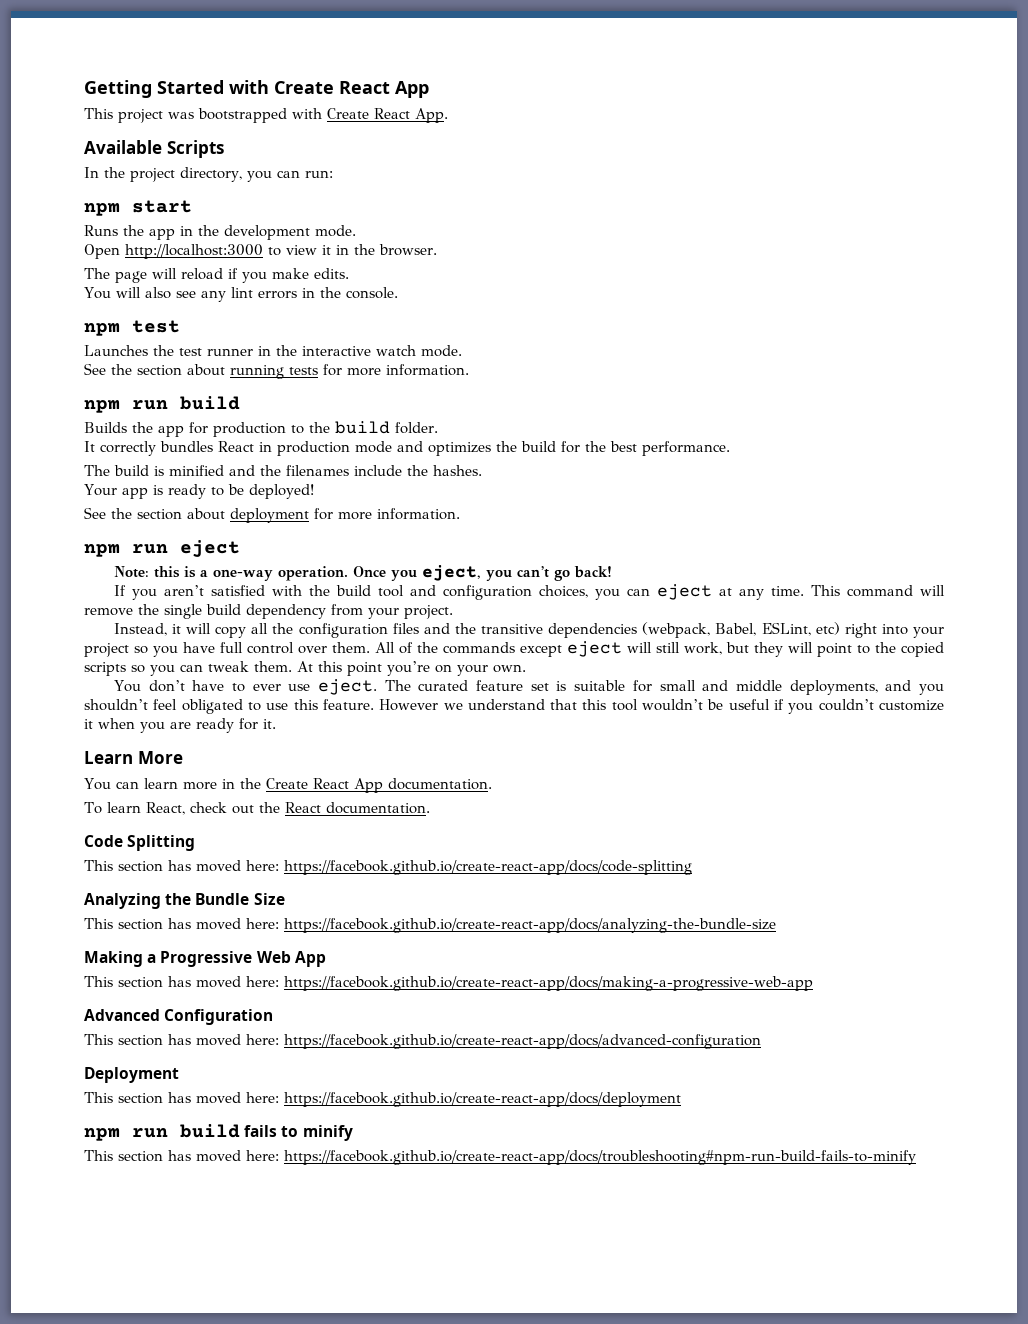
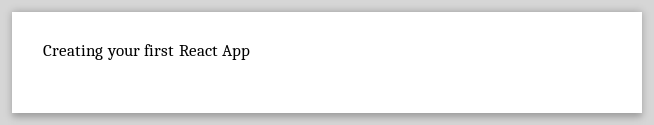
- Getting Started with Create React App
- This project was bootstrapped with Create React App.
- Available Scripts
- In the project directory, you can run:
- npm start
- Runs the app in the development mode.
- Open http://localhost:3000 to view it in the browser.
- The page will reload if you make edits.
- You will also see any lint errors in the console.
- npm test
- Launches the test runner in the interactive watch mode.
- See the section about running tests for more information.
- npm run build
- Builds the app for production to the build folder.
- It correctly bundles React in production mode and optimizes the build for the best performance.
- The build is minified and the filenames include the hashes.
- Your app is ready to be deployed!
- See the section about deployment for more information.
- npm run eject
- Note: this is a one-way operation. Once you eject, you can’t go back!
- If you aren’t satisfied with the build tool and configuration choices, you can eject at any time. This command will remove the single build dependency from your project.
- Instead, it will copy all the configuration files and the transitive dependencies (webpack, Babel, ESLint, etc) right into your project so you have full control over them. All of the commands except eject will still work, but they will point to the copied scripts so you can tweak them. At this point you’re on your own.
- You don’t have to ever use eject. The curated feature set is suitable for small and middle deployments, and you shouldn’t feel obligated to use this feature. However we understand that this tool wouldn’t be useful if you couldn’t customize it when you are ready for it.
- Learn More
- You can learn more in the Create React App documentation.
- To learn React, check out the React documentation.
- Code Splitting
- This section has moved here: https://facebook.github.io/create-react-app/docs/code-splitting
- Analyzing the Bundle Size
- This section has moved here: https://facebook.github.io/create-react-app/docs/analyzing-the-bundle-size
- Making a Progressive Web App
- This section has moved here: https://facebook.github.io/create-react-app/docs/making-a-progressive-web-app
- Advanced Configuration
- This section has moved here: https://facebook.github.io/create-react-app/docs/advanced-configuration
- Deployment
- This section has moved here: https://facebook.github.io/create-react-app/docs/deployment
- npm run build fails to minify
- This section has moved here: https://facebook.github.io/create-react-app/docs/troubleshooting#npm-run-build-fails-to-minify
+ Creating your first React App

